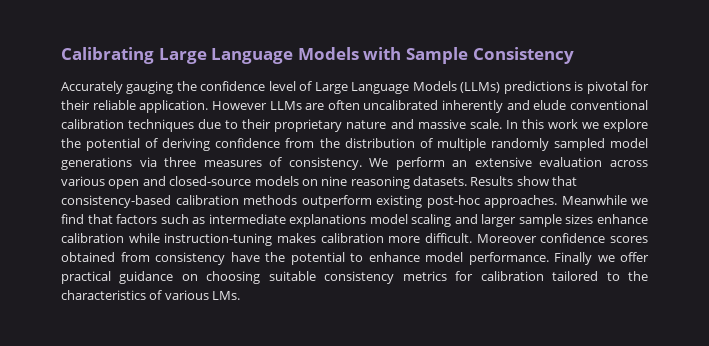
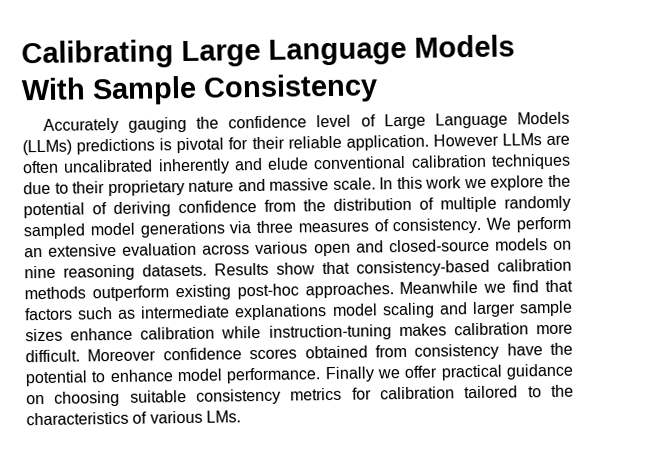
- Calibrating Large Language Models with Sample Consistency
+ Calibrating Large Language Models With Sample Consistency

